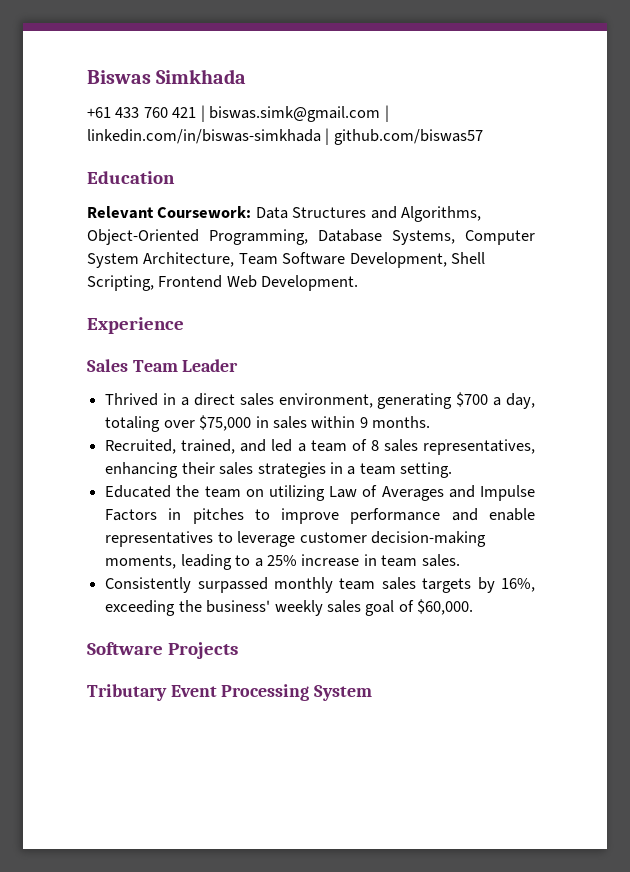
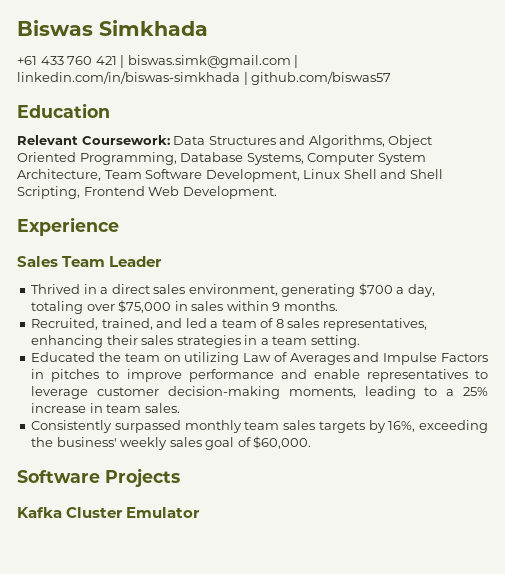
- Relevant Coursework: Data Structures and Algorithms, Object-Oriented Programming, Database Systems, Computer System Architecture, Team Software Development, Shell Scripting, Frontend Web Development.
+ Relevant Coursework: Data Structures and Algorithms, Object Oriented Programming, Database Systems, Computer System Architecture, Team Software Development, Linux Shell and Shell Scripting, Frontend Web Development.
- Tributary Event Processing System
+ Kafka Cluster Emulator

